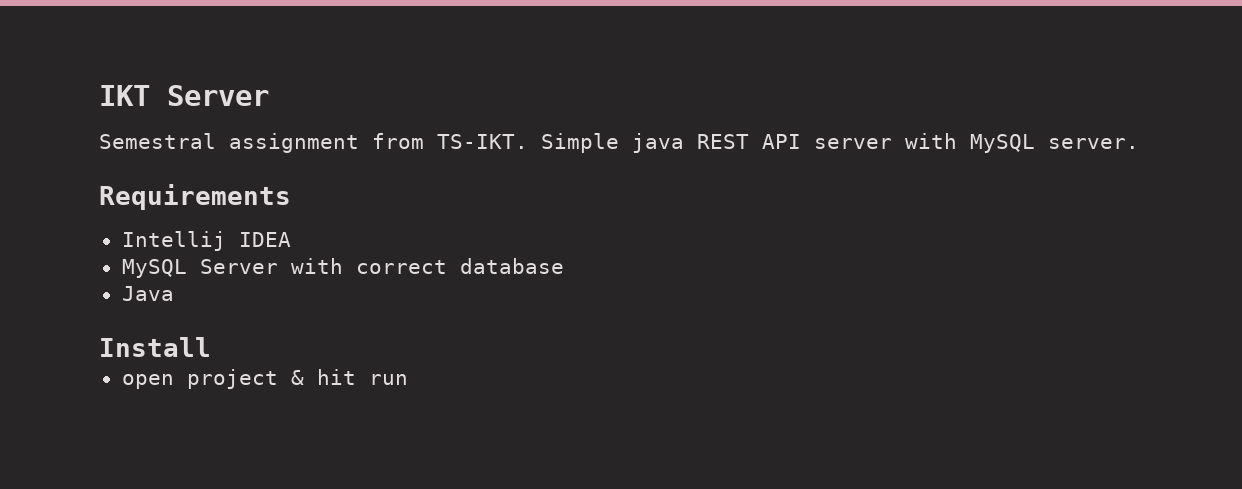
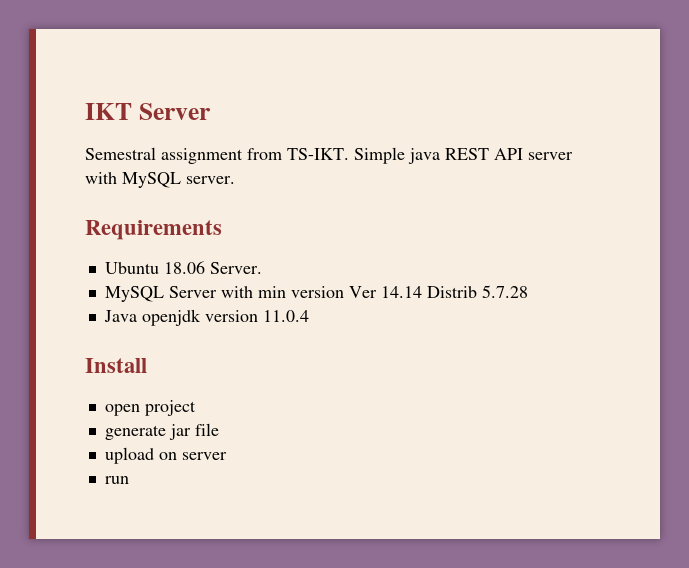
- Intellij IDEA
+ Ubuntu 18.06 Server.
- MySQL Server with correct database
- Java
+ MySQL Server with min version Ver 14.14 Distrib 5.7.28
+ Java openjdk version 11.0.4
  Install
- open project & hit run
+ open project
+ generate jar file
+ upload on server
+ run

